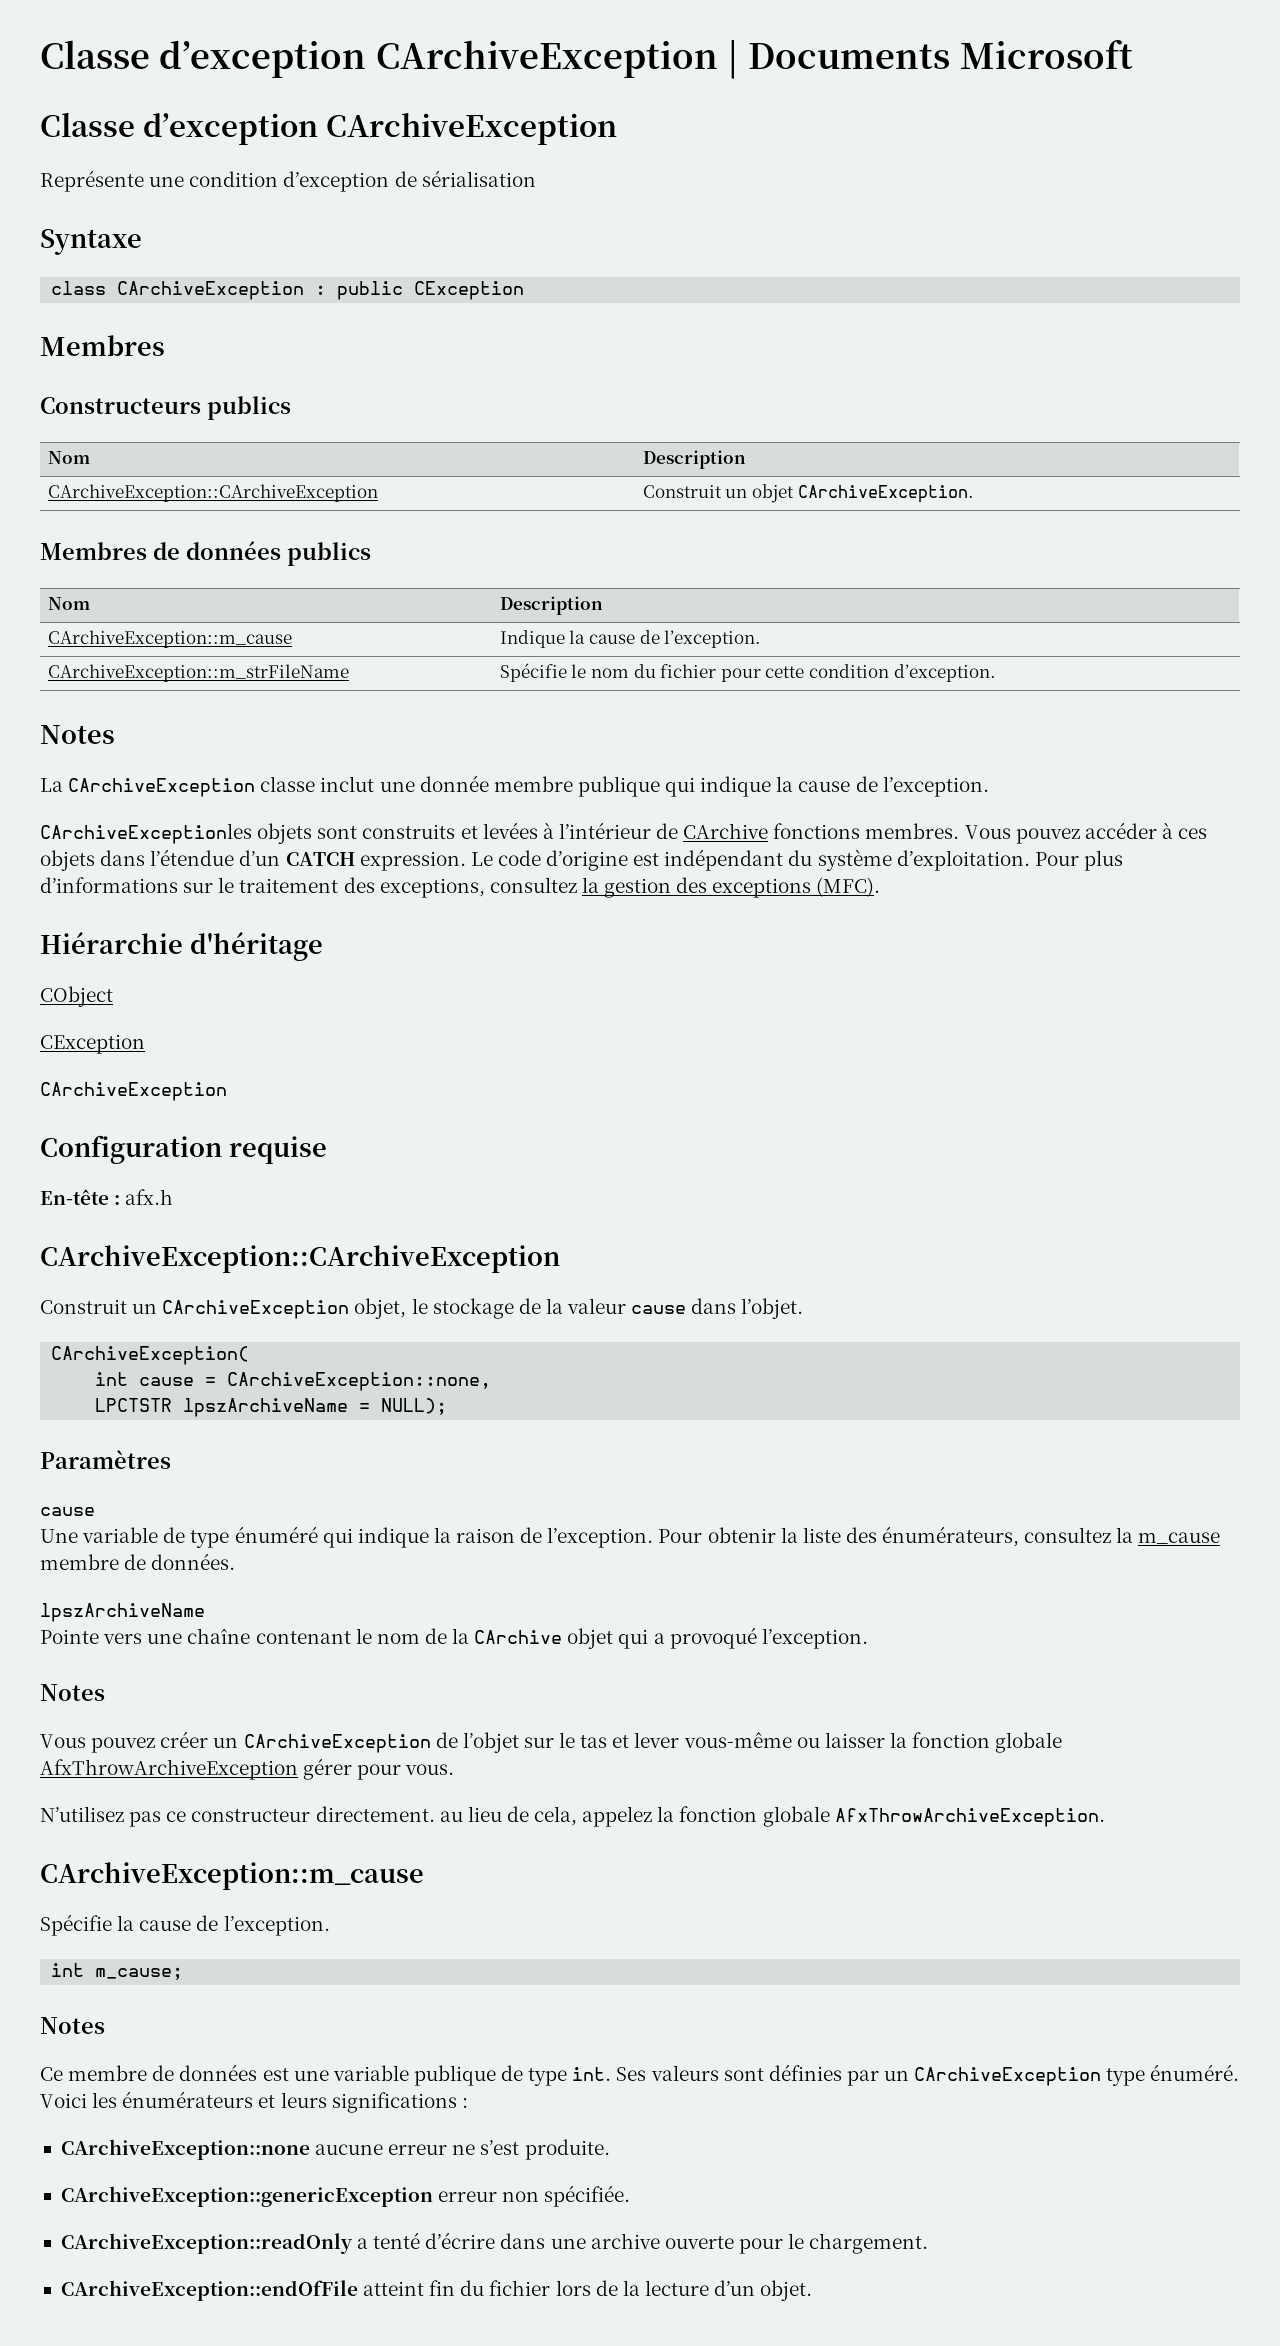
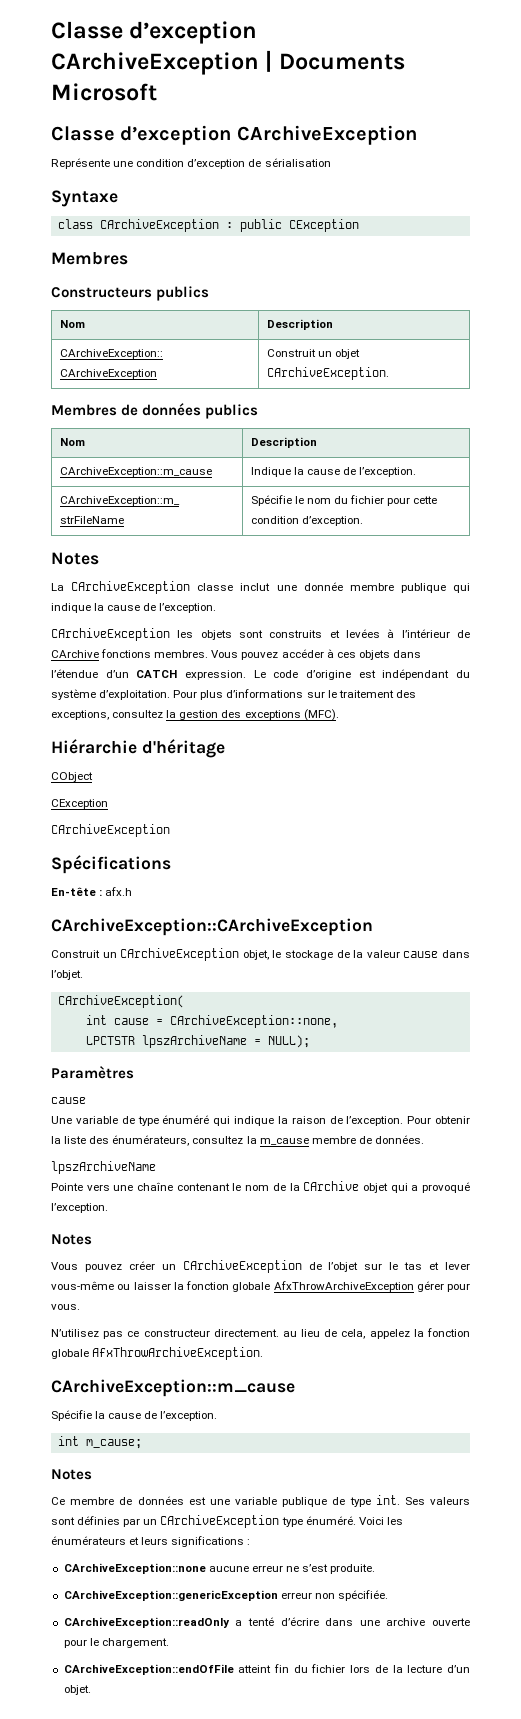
- CArchiveExceptionles objets sont construits et levées à l’intérieur de CArchive fonctions membres.
+ CArchiveException les objets sont construits et levées à l’intérieur de CArchive fonctions membres.
- Configuration requise
+ Spécifications

